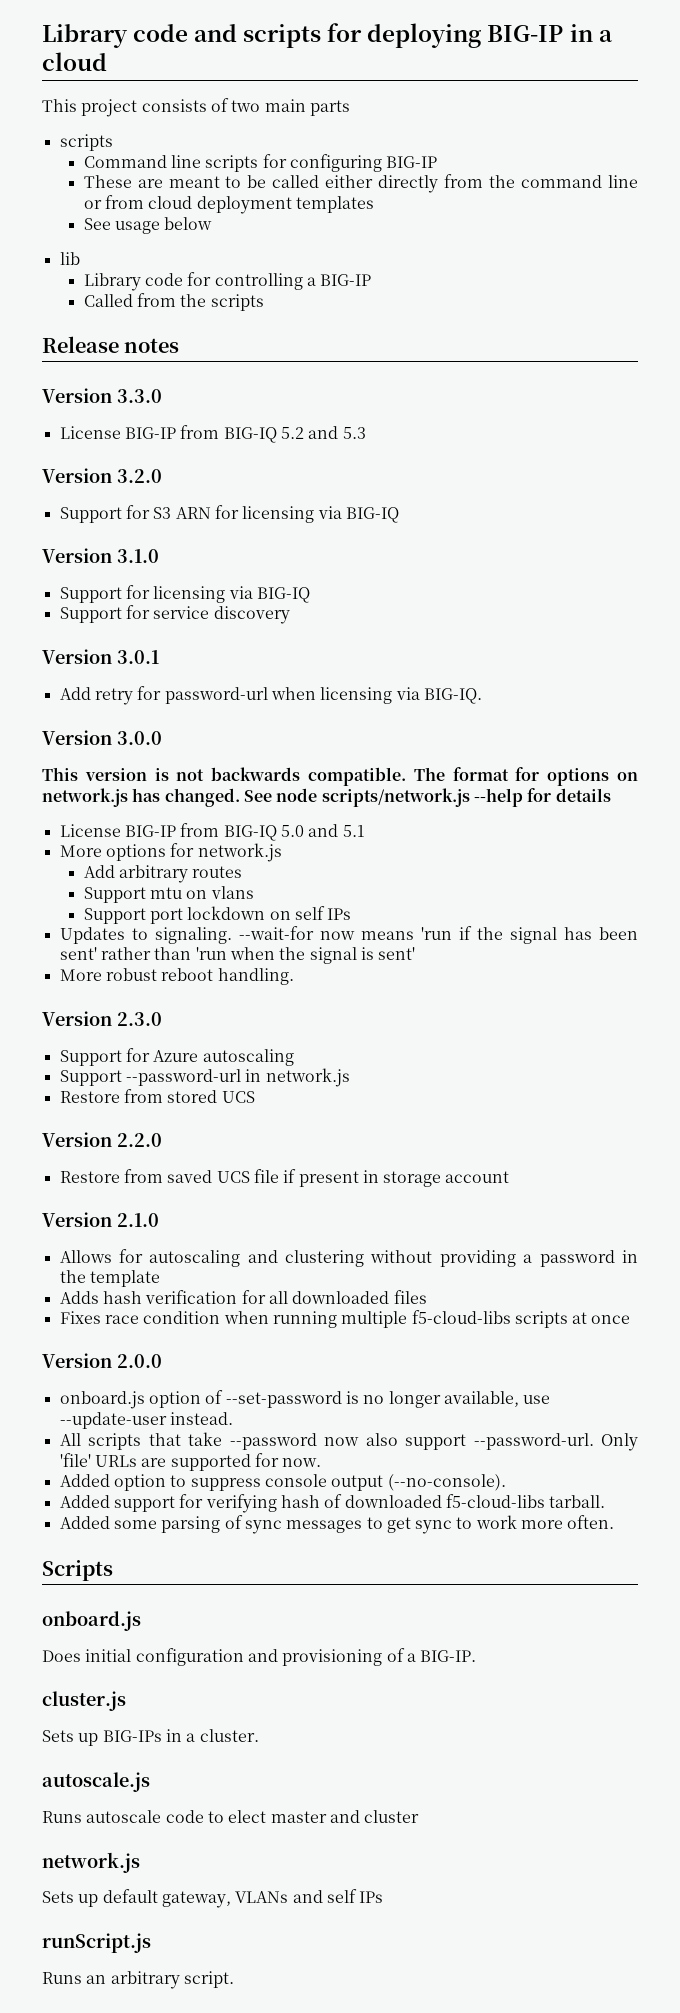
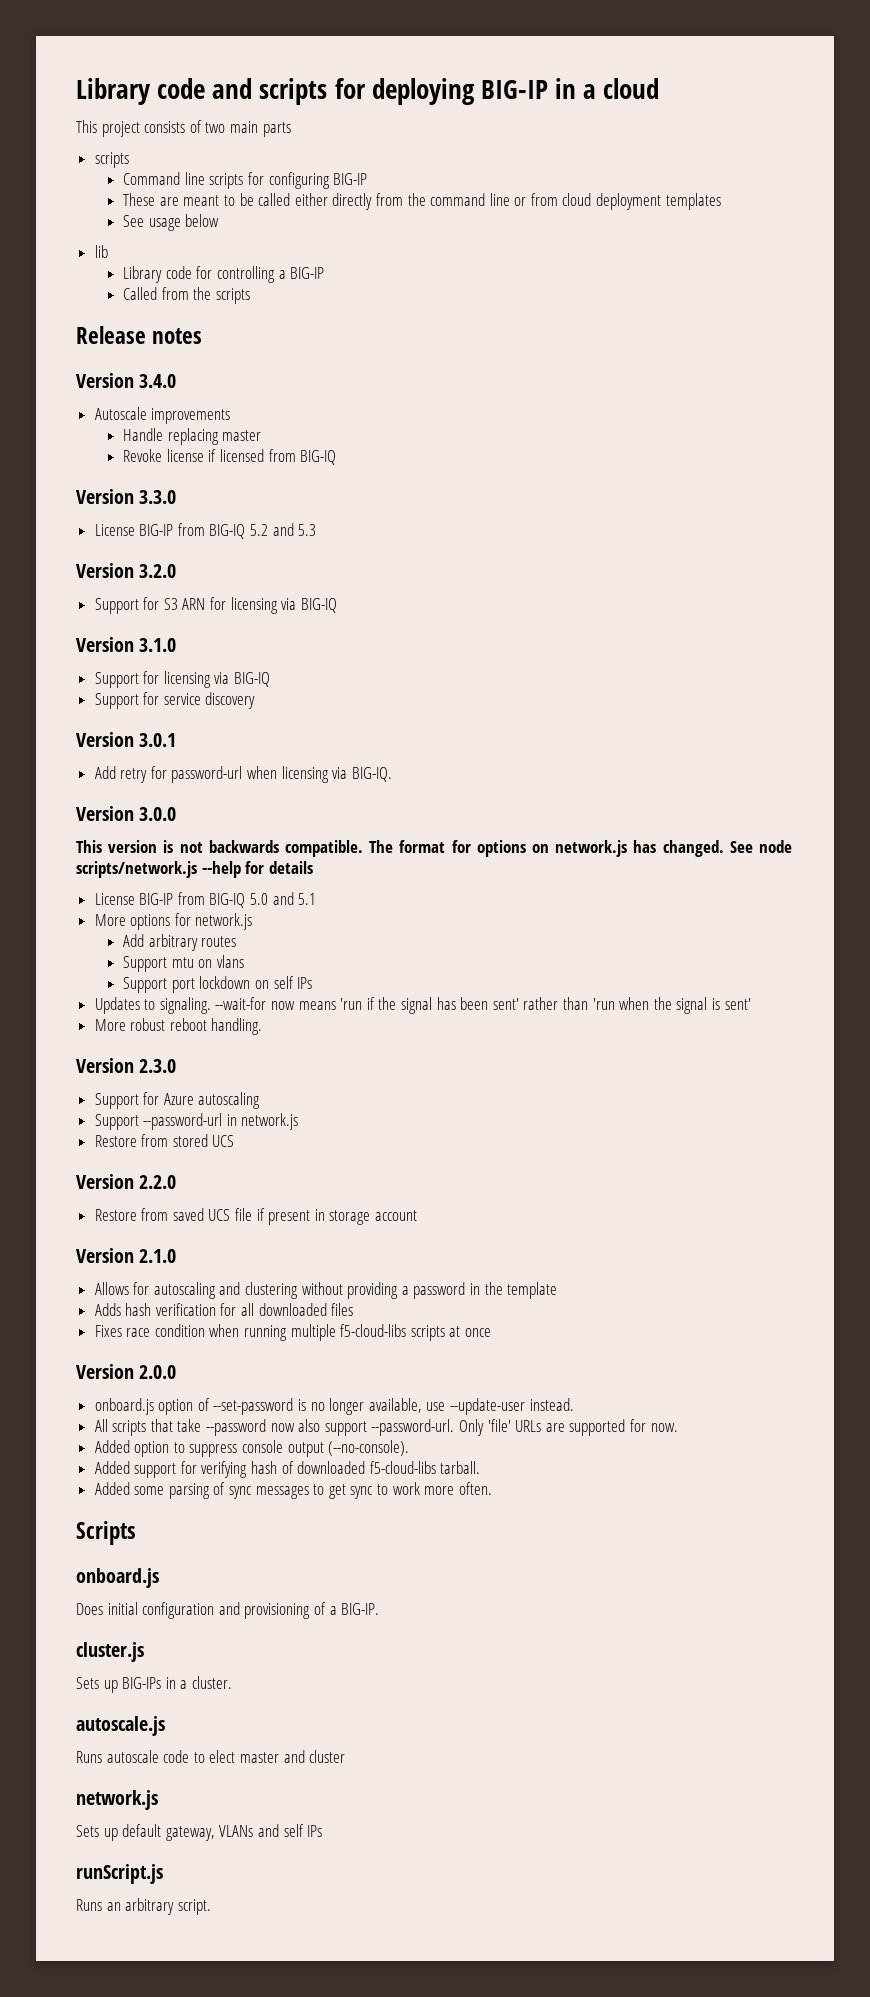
+ Version 3.4.0
+ Autoscale improvements
+ Handle replacing master
+ Revoke license if licensed from BIG-IQ

